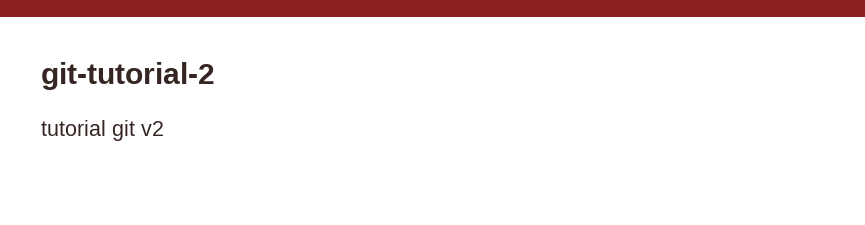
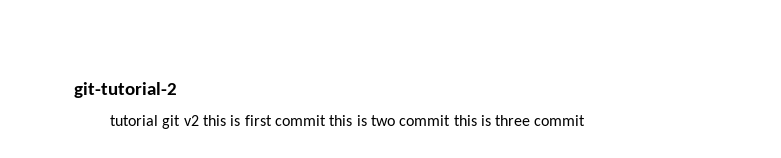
- tutorial git v2
+ tutorial git v2 this is first commit this is two commit this is three commit

